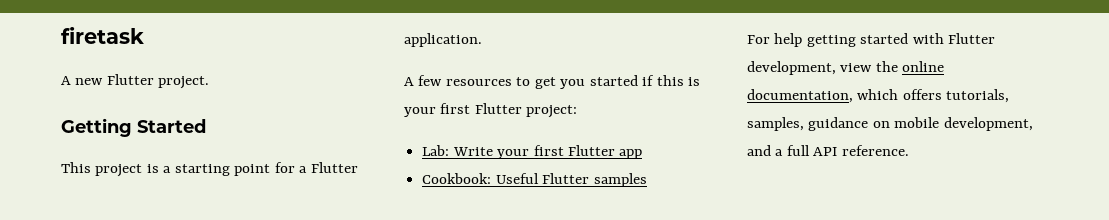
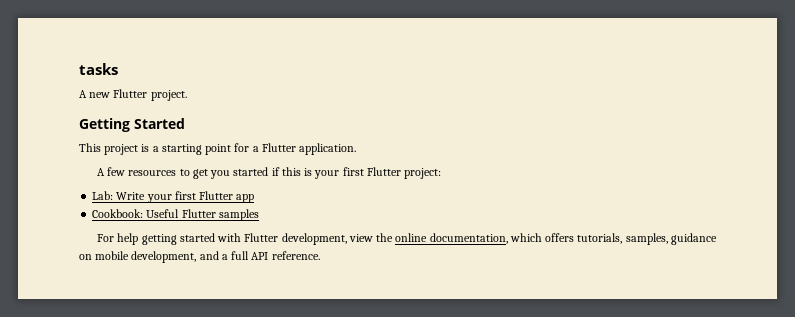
- firetask
+ tasks

